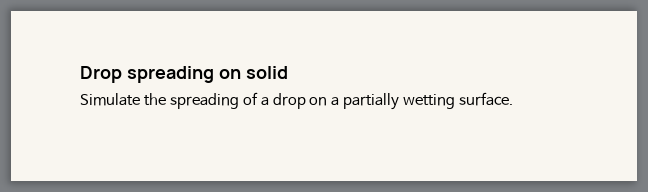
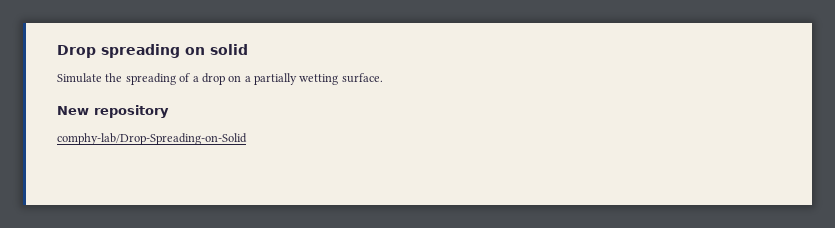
+ New repository
+ comphy-lab/Drop-Spreading-on-Solid

